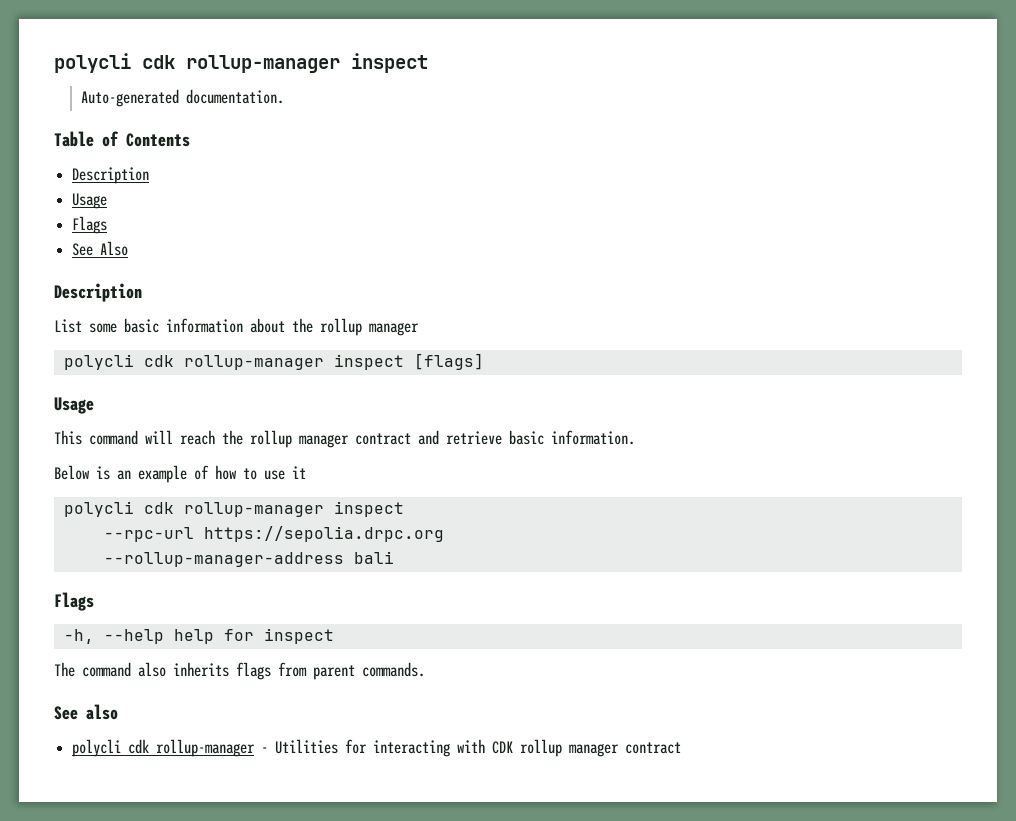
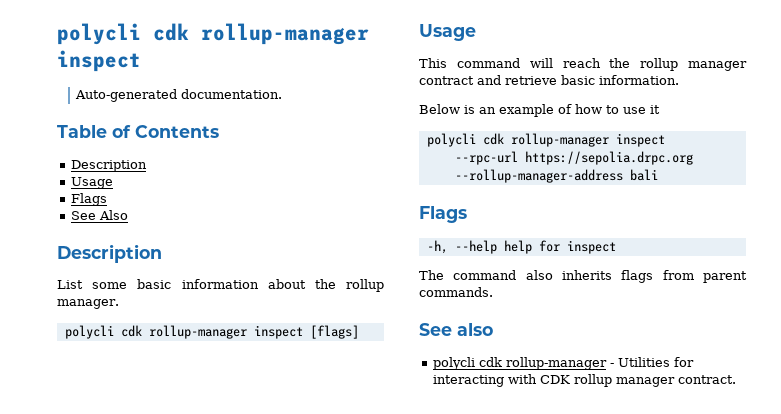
- List some basic information about the rollup manager
+ List some basic information about the rollup manager.
- polycli cdk rollup-manager - Utilities for interacting with CDK rollup manager contract
+ polycli cdk rollup-manager - Utilities for interacting with CDK rollup manager contract.

